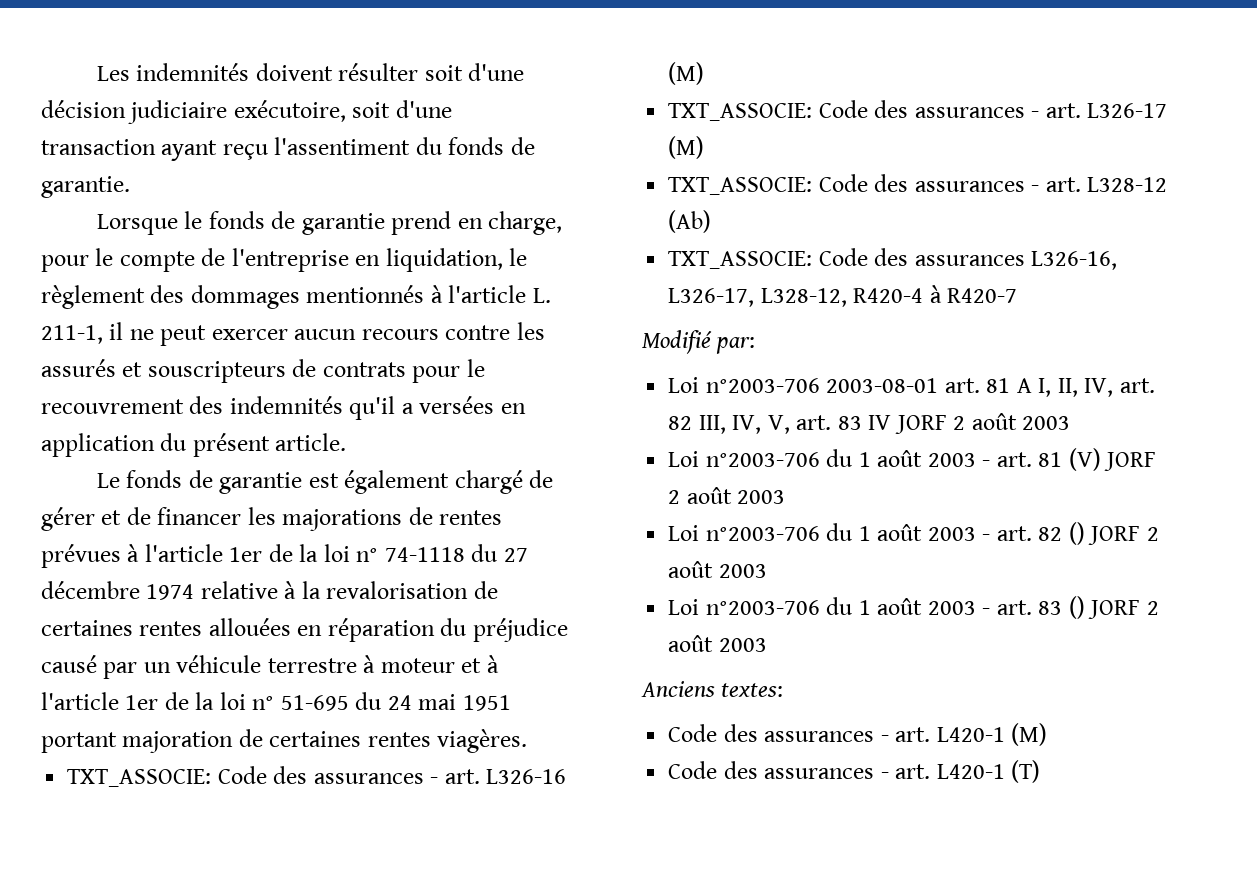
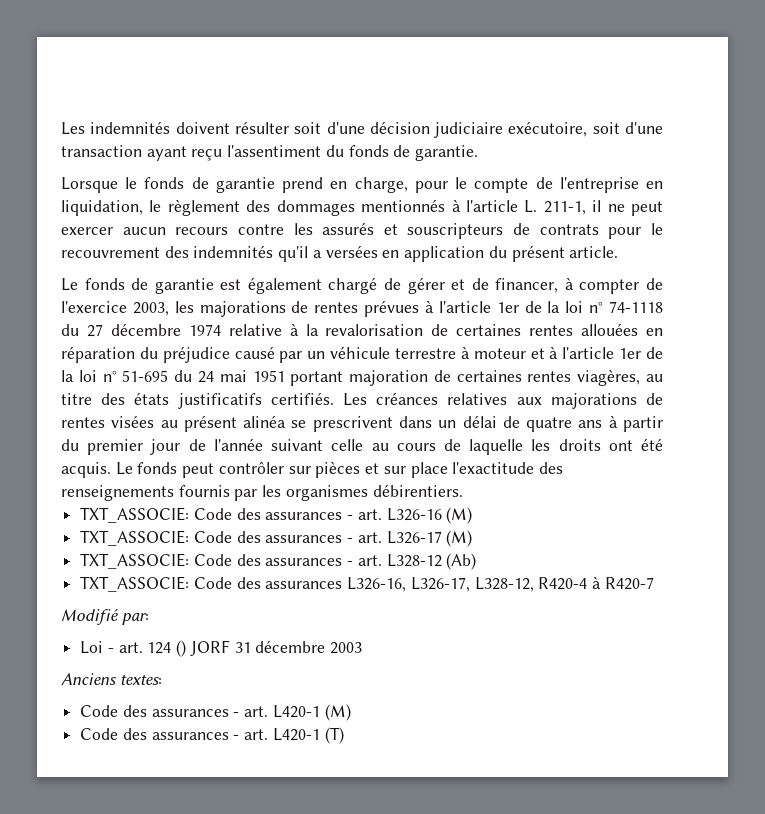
- Le fonds de garantie est également chargé de gérer et de financer les majorations de rentes prévues à l'article 1er de la loi n° 74-1118 du 27 décembre 1974 relative à la revalorisation de certaines rentes allouées en réparation du préjudice causé par un véhicule terrestre à moteur et à l'article 1er de la loi n° 51-695 du 24 mai 1951 portant majoration de certaines rentes viagères.
+ Le fonds de garantie est également chargé de gérer et de financer, à compter de l'exercice 2003, les majorations de rentes prévues à l'article 1er de la loi n° 74-1118 du 27 décembre 1974 relative à la revalorisation de certaines rentes allouées en réparation du préjudice causé par un véhicule terrestre à moteur et à l'article 1er de la loi n° 51-695 du 24 mai 1951 portant majoration de certaines rentes viagères, au titre des états justificatifs certifiés. Les créances relatives aux majorations de rentes visées au présent alinéa se prescrivent dans un délai de quatre ans à partir du premier jour de l'année suivant celle au cours de laquelle les droits ont été acquis. Le fonds peut contrôler sur pièces et sur place l'exactitude des renseignements fournis par les organismes débirentiers.
- Loi n°2003-706 2003-08-01 art. 81 A I, II, IV, art. 82 III, IV, V, art. 83 IV JORF 2 août 2003
- Loi n°2003-706 du 1 août 2003 - art. 81 (V) JORF 2 août 2003
- Loi n°2003-706 du 1 août 2003 - art. 82 () JORF 2 août 2003
- Loi n°2003-706 du 1 août 2003 - art. 83 () JORF 2 août 2003
+ Loi - art. 124 () JORF 31 décembre 2003

